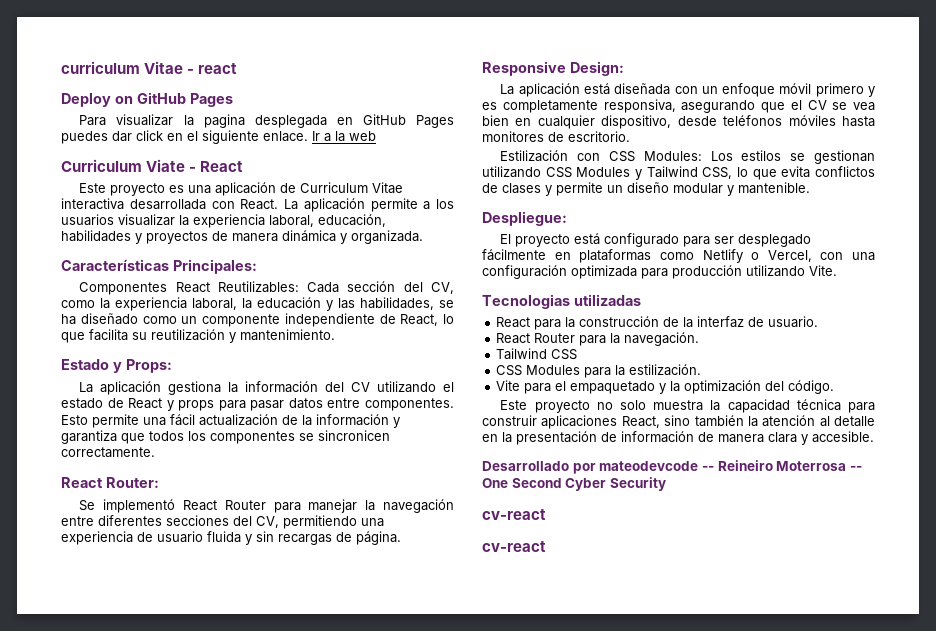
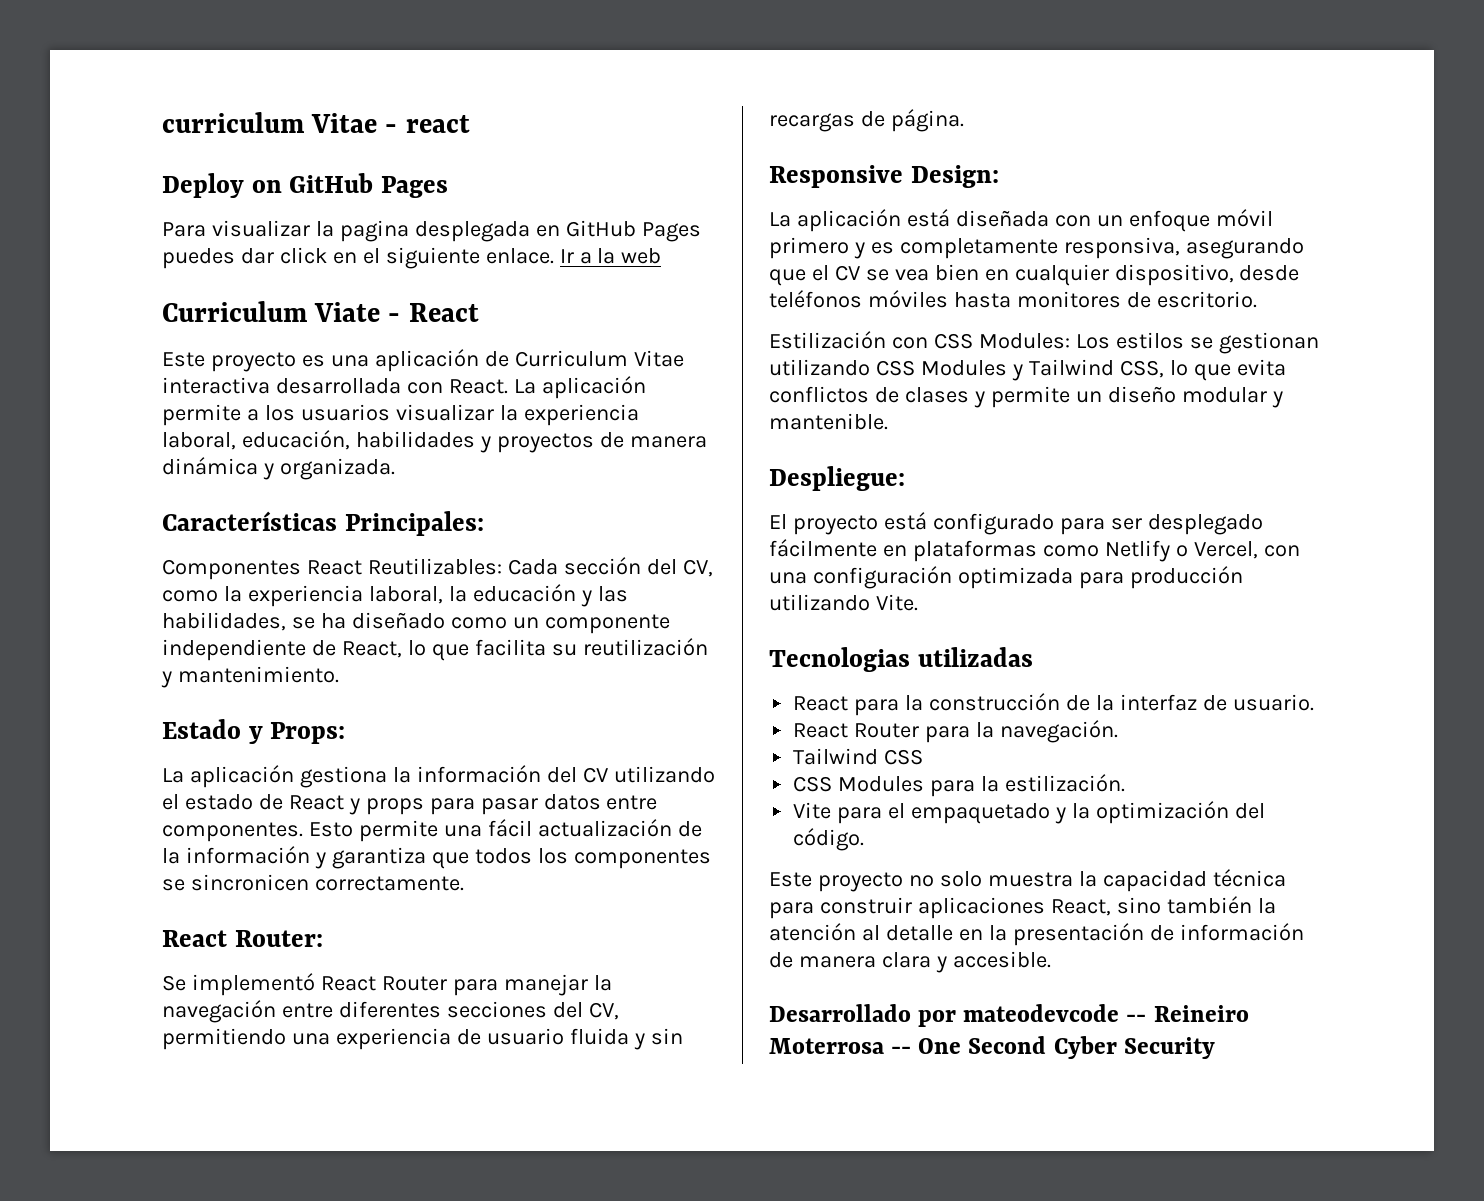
  Desarrollado por mateodevcode -- Reineiro Moterrosa -- One Second Cyber Security
- cv-react
- cv-react

